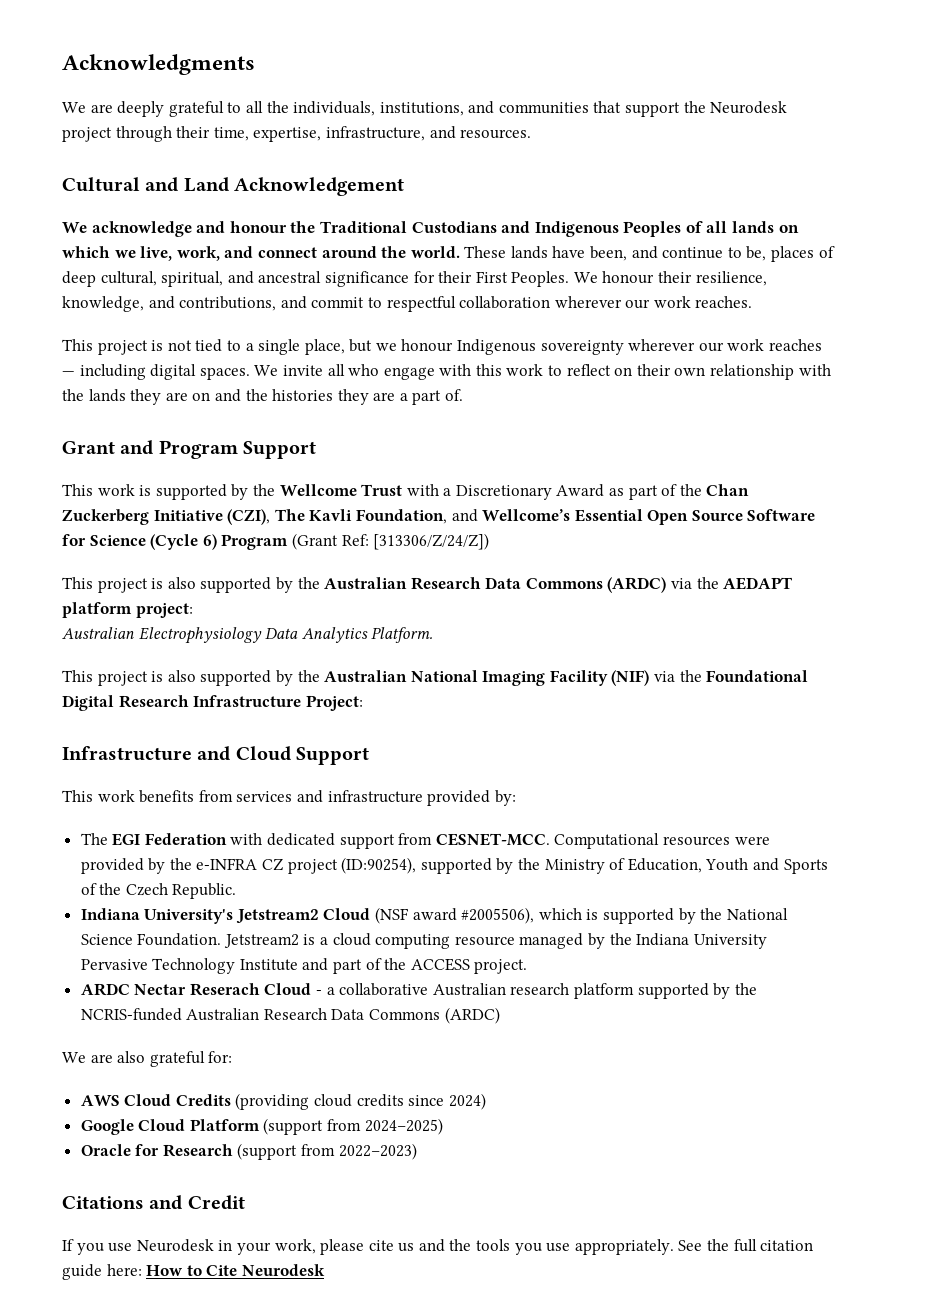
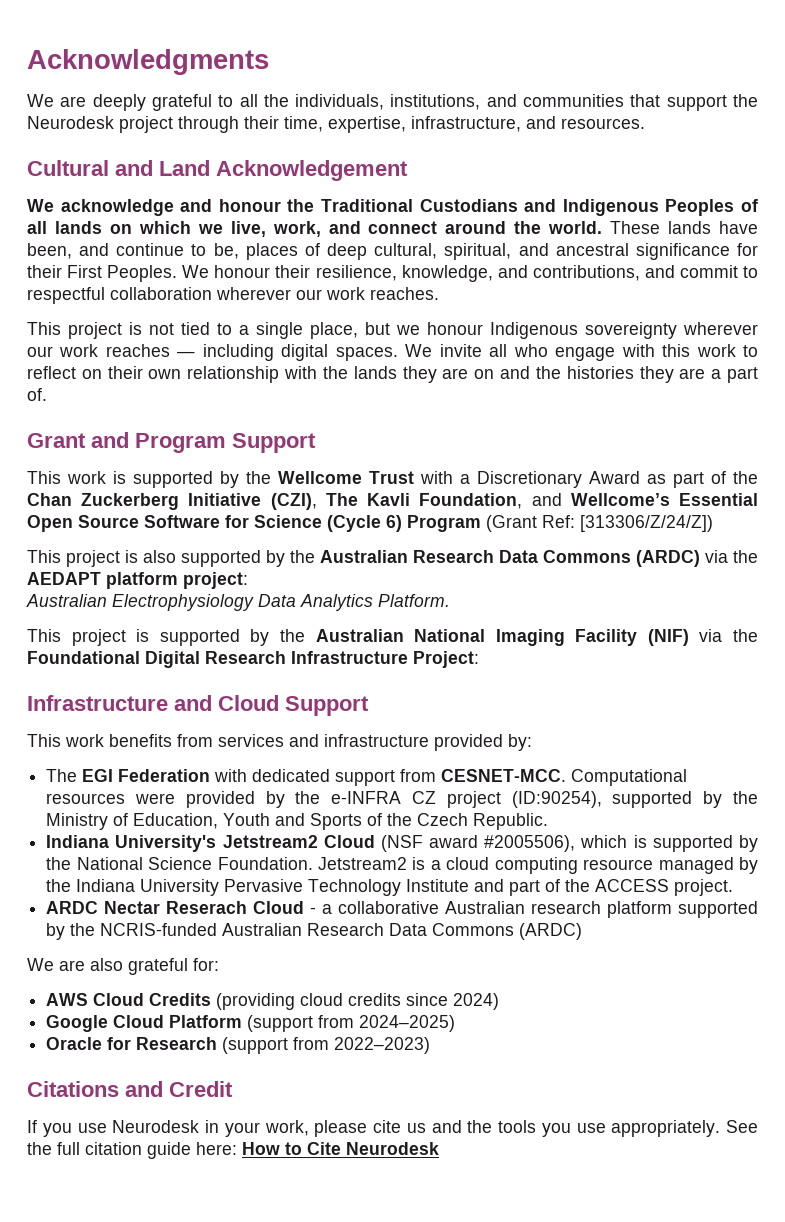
- This project is also supported by the Australian National Imaging Facility (NIF) via the Foundational Digital Research Infrastructure Project:
+ This project is supported by the Australian National Imaging Facility (NIF) via the Foundational Digital Research Infrastructure Project:

